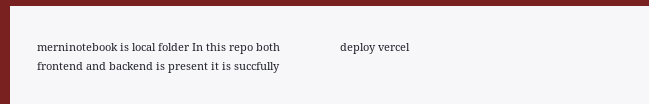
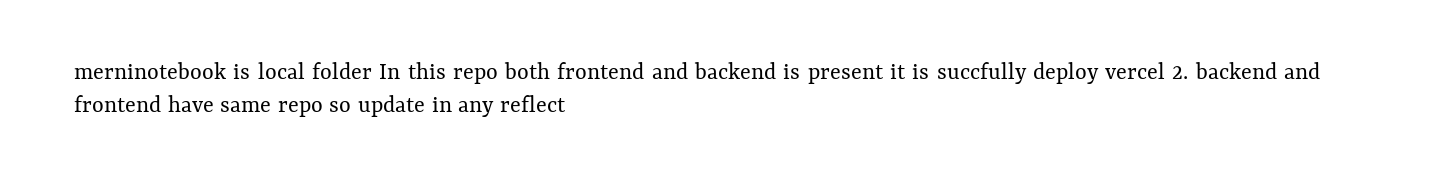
- merninotebook is local folder In this repo both frontend and backend is present it is succfully deploy vercel
+ merninotebook is local folder In this repo both frontend and backend is present it is succfully deploy vercel 2. backend and frontend have same repo so update in any reflect

